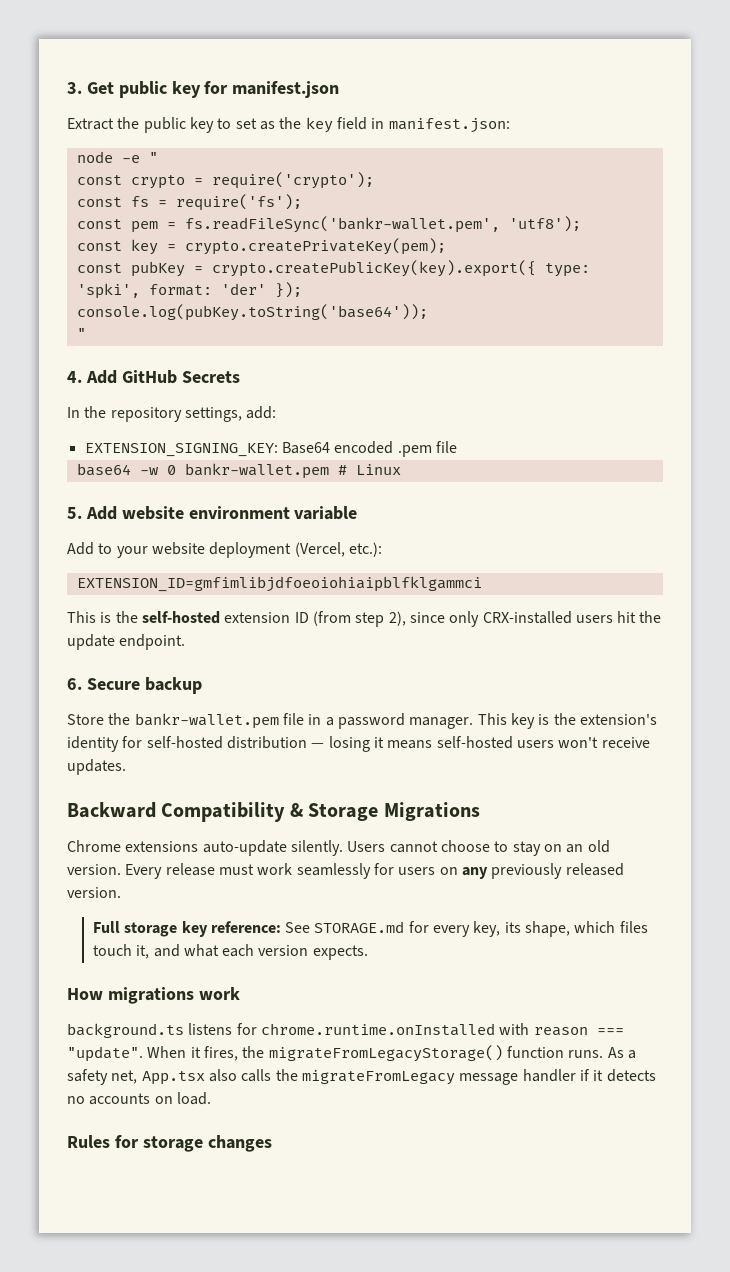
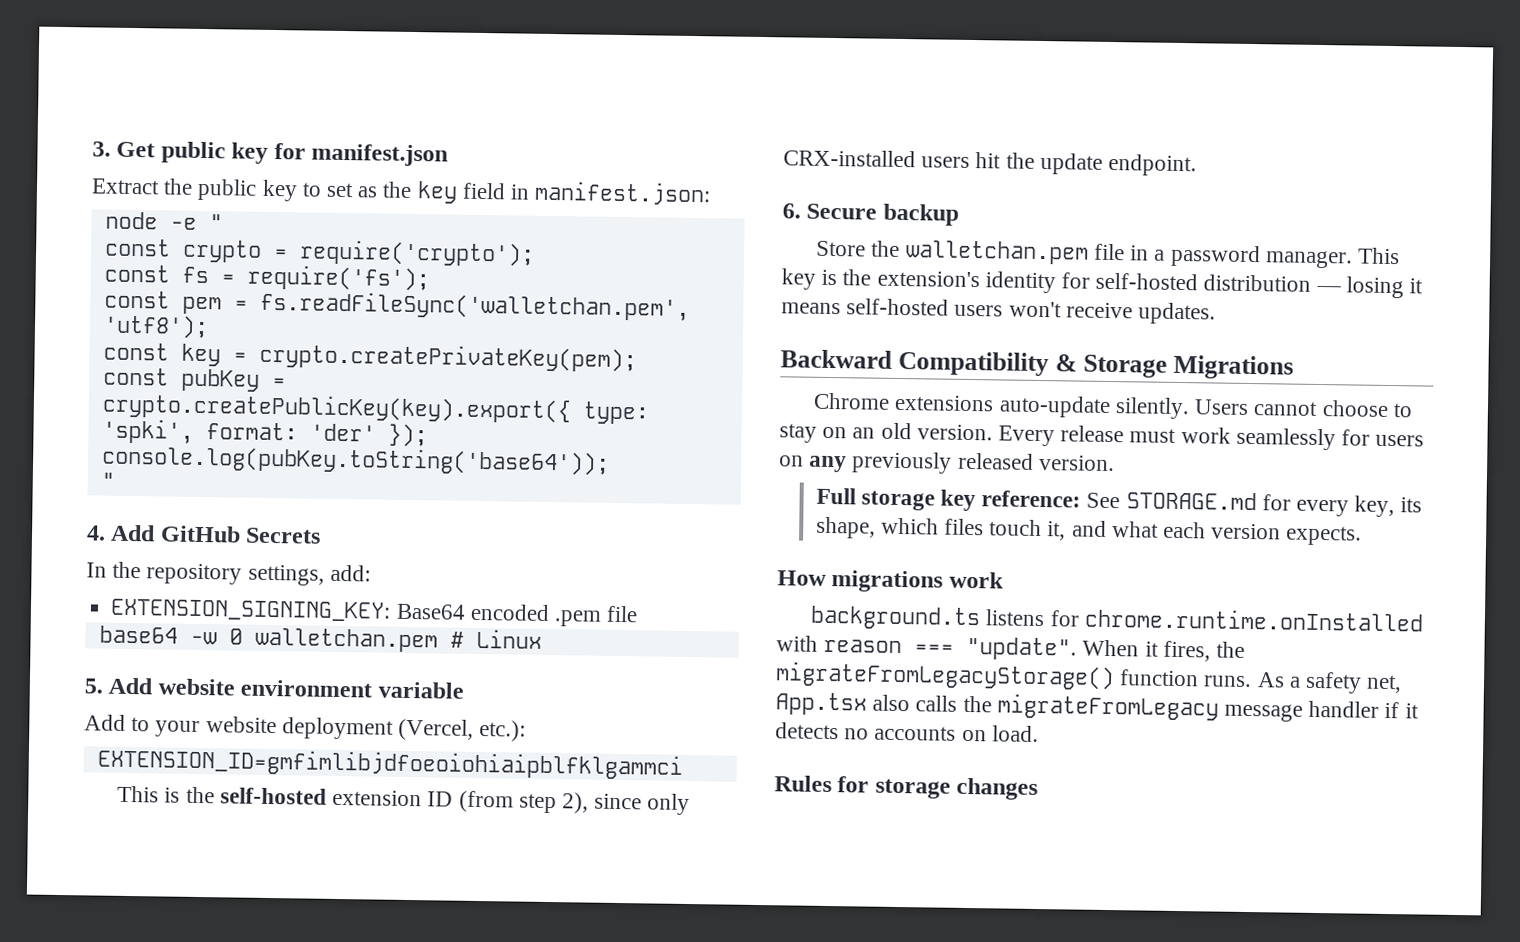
- const pem = fs.readFileSync('bankr-wallet.pem', 'utf8');
+ const pem = fs.readFileSync('walletchan.pem', 'utf8');
- base64 -w 0 bankr-wallet.pem # Linux
+ base64 -w 0 walletchan.pem # Linux
- Store the bankr-wallet.pem file in a password manager.
+ Store the walletchan.pem file in a password manager.

